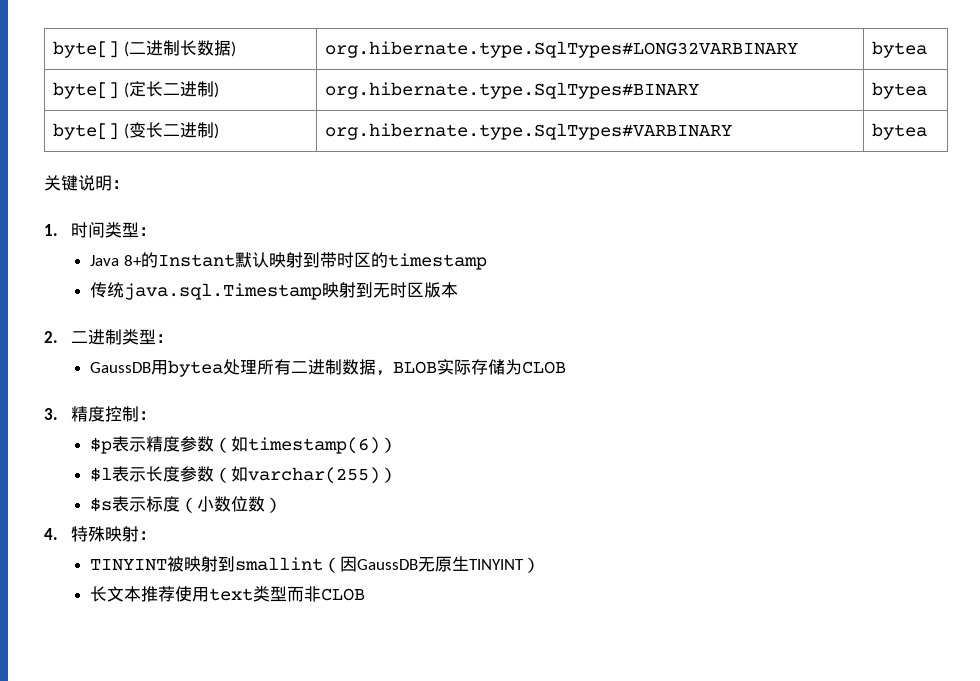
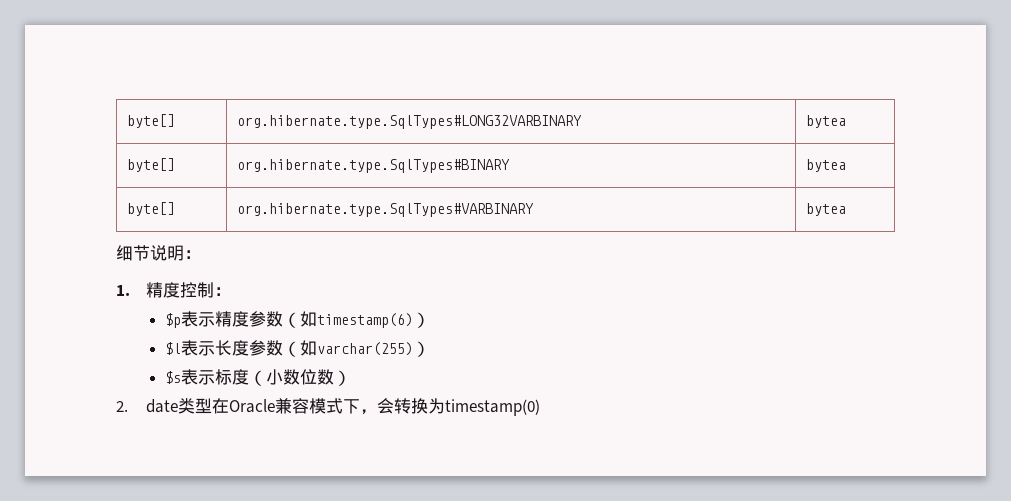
- byte[] (二进制长数据) | org.hibernate.type.SqlTypes#LONG32VARBINARY | bytea
+ byte[] | org.hibernate.type.SqlTypes#LONG32VARBINARY | bytea
- byte[] (定长二进制) | org.hibernate.type.SqlTypes#BINARY | bytea
+ byte[] | org.hibernate.type.SqlTypes#BINARY | bytea
- byte[] (变长二进制) | org.hibernate.type.SqlTypes#VARBINARY | bytea
+ byte[] | org.hibernate.type.SqlTypes#VARBINARY | bytea
- 关键说明：
+ 细节说明：
- 1.时间类型：
- Java 8+的Instant默认映射到带时区的timestamp
- 传统java.sql.Timestamp映射到无时区版本
- 2.二进制类型：
- GaussDB用bytea处理所有二进制数据，BLOB实际存储为CLOB
- 3.精度控制：
+ 1.精度控制：
- 4.特殊映射：
- TINYINT被映射到smallint（因GaussDB无原生TINYINT）
- 长文本推荐使用text类型而非CLOB
+ 2. date类型在Oracle兼容模式下，会转换为timestamp(0)

